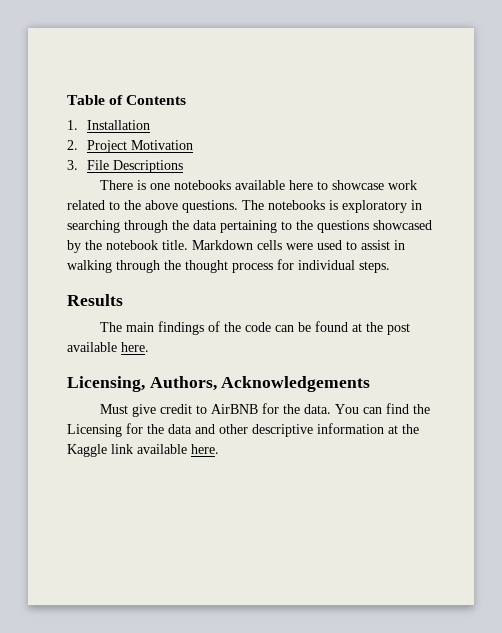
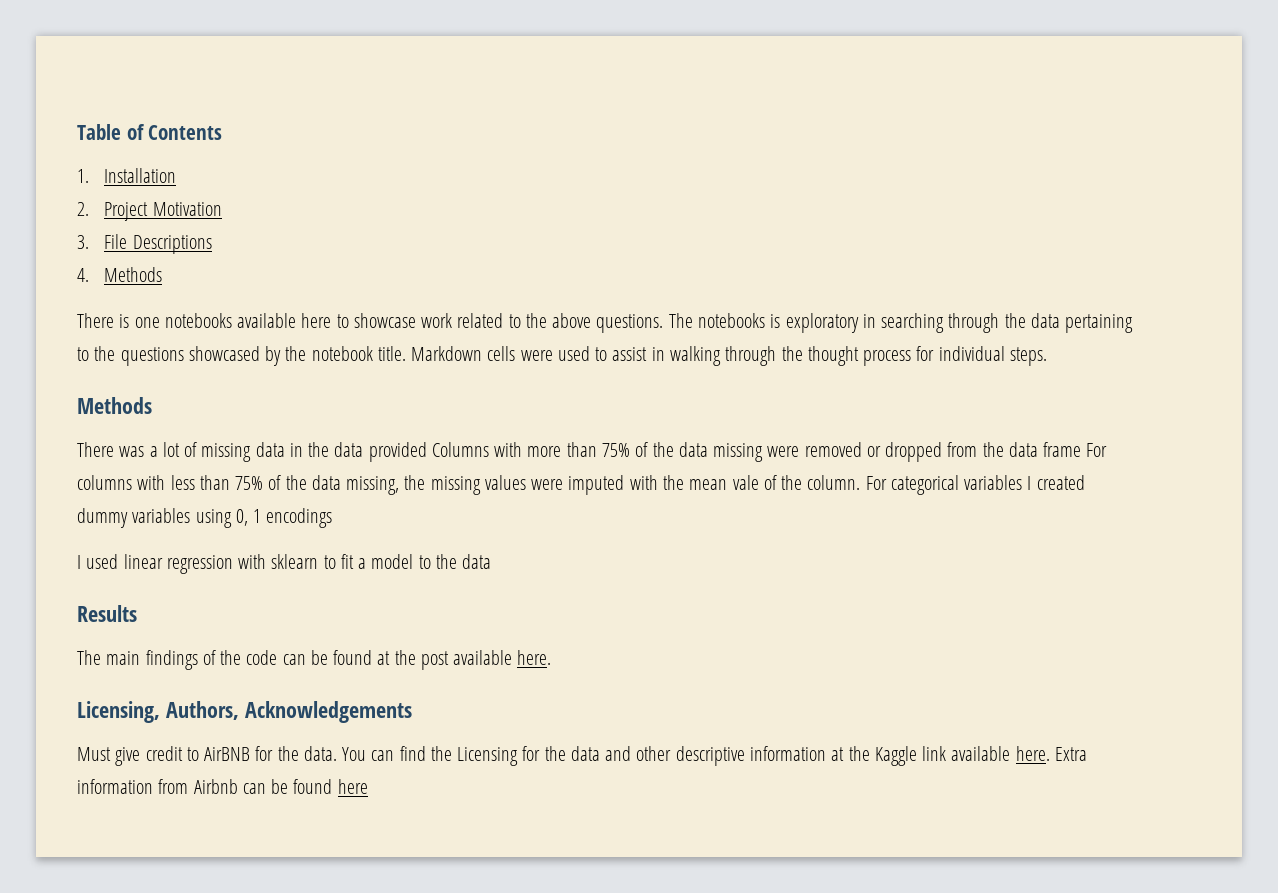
+ 4. Methods
  Markdown cells were used to assist in walking through the thought process for individual steps.
+ Methods
+ There was a lot of missing data in the data provided Columns with more than 75% of the data missing were removed or dropped from the data frame For columns with less than 75% of the data missing, the missing values were imputed with the mean vale of the column. For categorical variables I created dummy variables using 0, 1 encodings
+ I used linear regression with sklearn to fit a model to the data
+ Extra information from Airbnb can be found here

